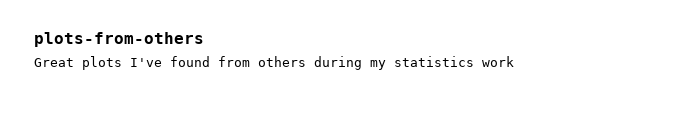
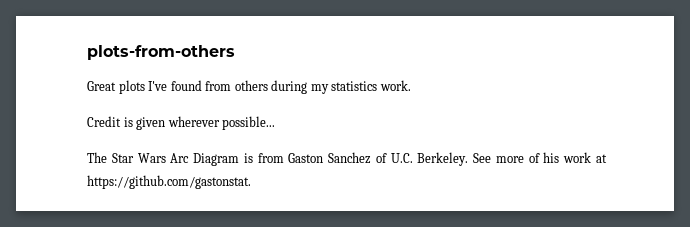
- Great plots I've found from others during my statistics work
+ Great plots I've found from others during my statistics work.
+ Credit is given wherever possible...
+ The Star Wars Arc Diagram is from Gaston Sanchez of U.C. Berkeley. See more of his work at https://github.com/gastonstat.

